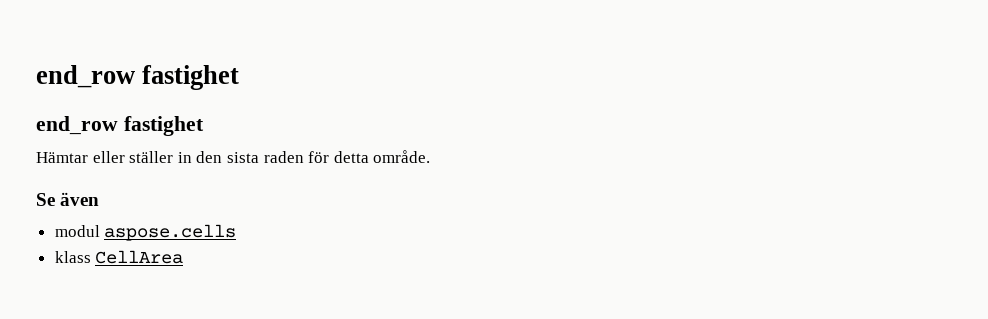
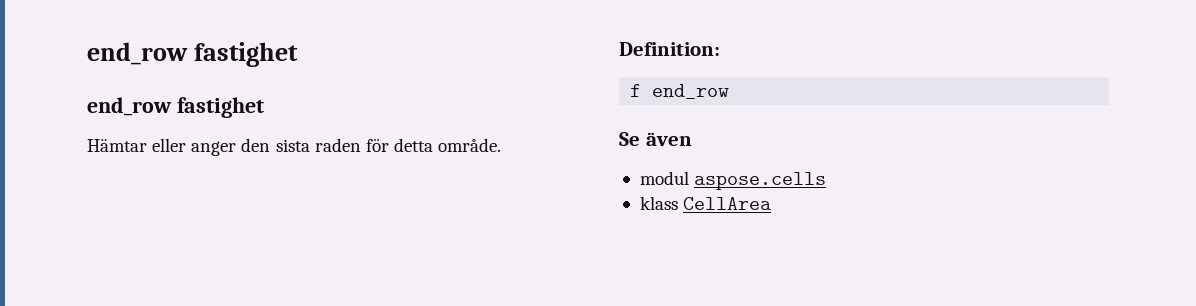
- Hämtar eller ställer in den sista raden för detta område.
+ Hämtar eller anger den sista raden för detta område.
+ Definition:
+ f end_row

